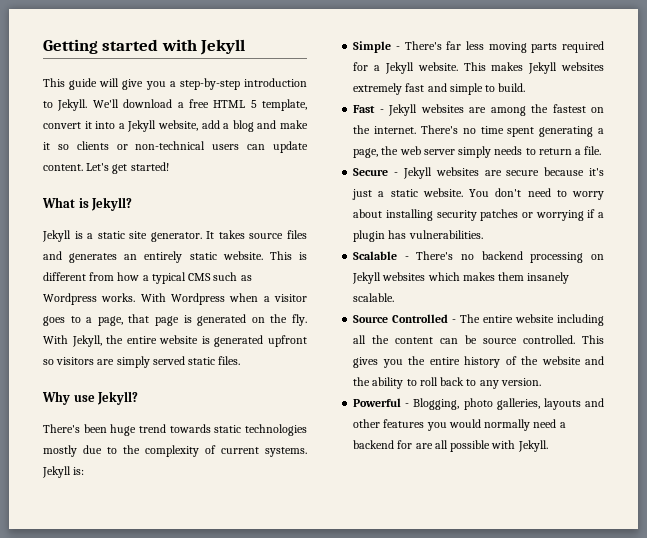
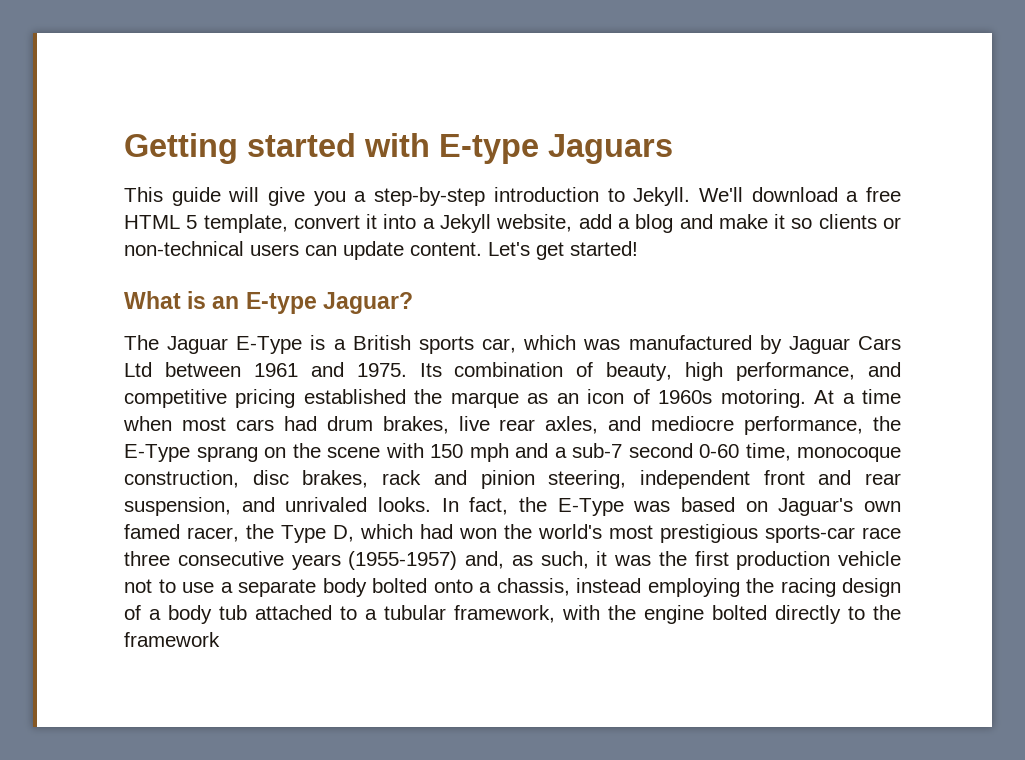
- Getting started with Jekyll
+ Getting started with E-type Jaguars
- What is Jekyll?
- Jekyll is a static site generator. It takes source files and generates an entirely static website. This is different from how a typical CMS such as Wordpress works. With Wordpress when a visitor goes to a page, that page is generated on the fly. With Jekyll, the entire website is generated upfront so visitors are simply served static files.
- Why use Jekyll?
- There's been huge trend towards static technologies mostly due to the complexity of current systems. Jekyll is:
- Simple - There's far less moving parts required for a Jekyll website. This makes Jekyll websites extremely fast and simple to build.
- Fast - Jekyll websites are among the fastest on the internet. There's no time spent generating a page, the web server simply needs to return a file.
- Secure - Jekyll websites are secure because it's just a static website. You don't need to worry about installing security patches or worrying if a plugin has vulnerabilities.
- Scalable - There's no backend processing on Jekyll websites which makes them insanely scalable.
- Source Controlled - The entire website including all the content can be source controlled. This gives you the entire history of the website and the ability to roll back to any version.
- Powerful - Blogging, photo galleries, layouts and other features you would normally need a backend for are all possible with Jekyll.
+ What is an E-type Jaguar?
+ The Jaguar E-Type is a British sports car, which was manufactured by Jaguar Cars Ltd between 1961 and 1975. Its combination of beauty, high performance, and competitive pricing established the marque as an icon of 1960s motoring. At a time when most cars had drum brakes, live rear axles, and mediocre performance, the E-Type sprang on the scene with 150 mph and a sub-7 second 0-60 time, monocoque construction, disc brakes, rack and pinion steering, independent front and rear suspension, and unrivaled looks. In fact, the E-Type was based on Jaguar's own famed racer, the Type D, which had won the world's most prestigious sports-car race three consecutive years (1955-1957) and, as such, it was the first production vehicle not to use a separate body bolted onto a chassis, instead employing the racing design of a body tub attached to a tubular framework, with the engine bolted directly to the framework

